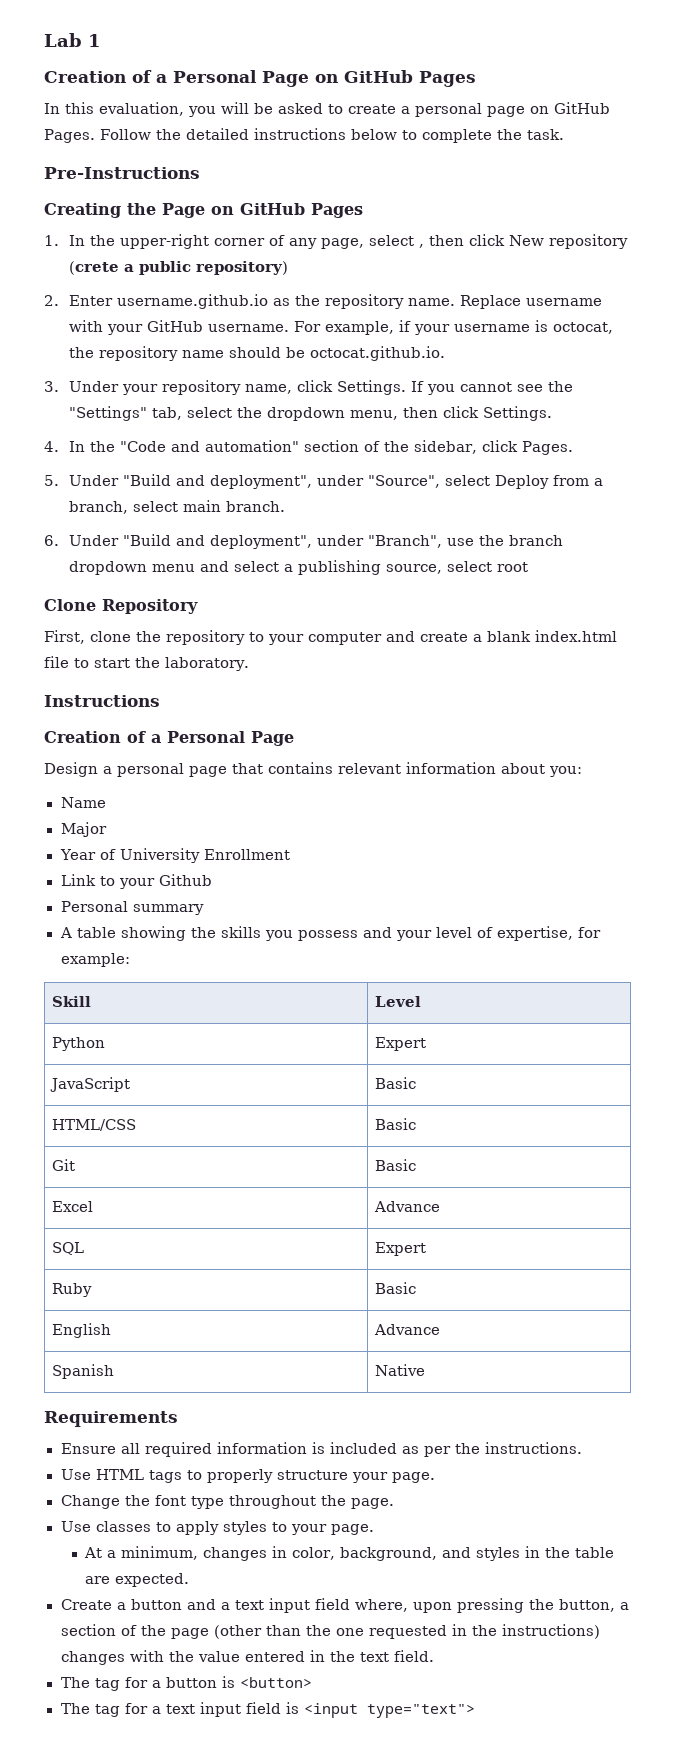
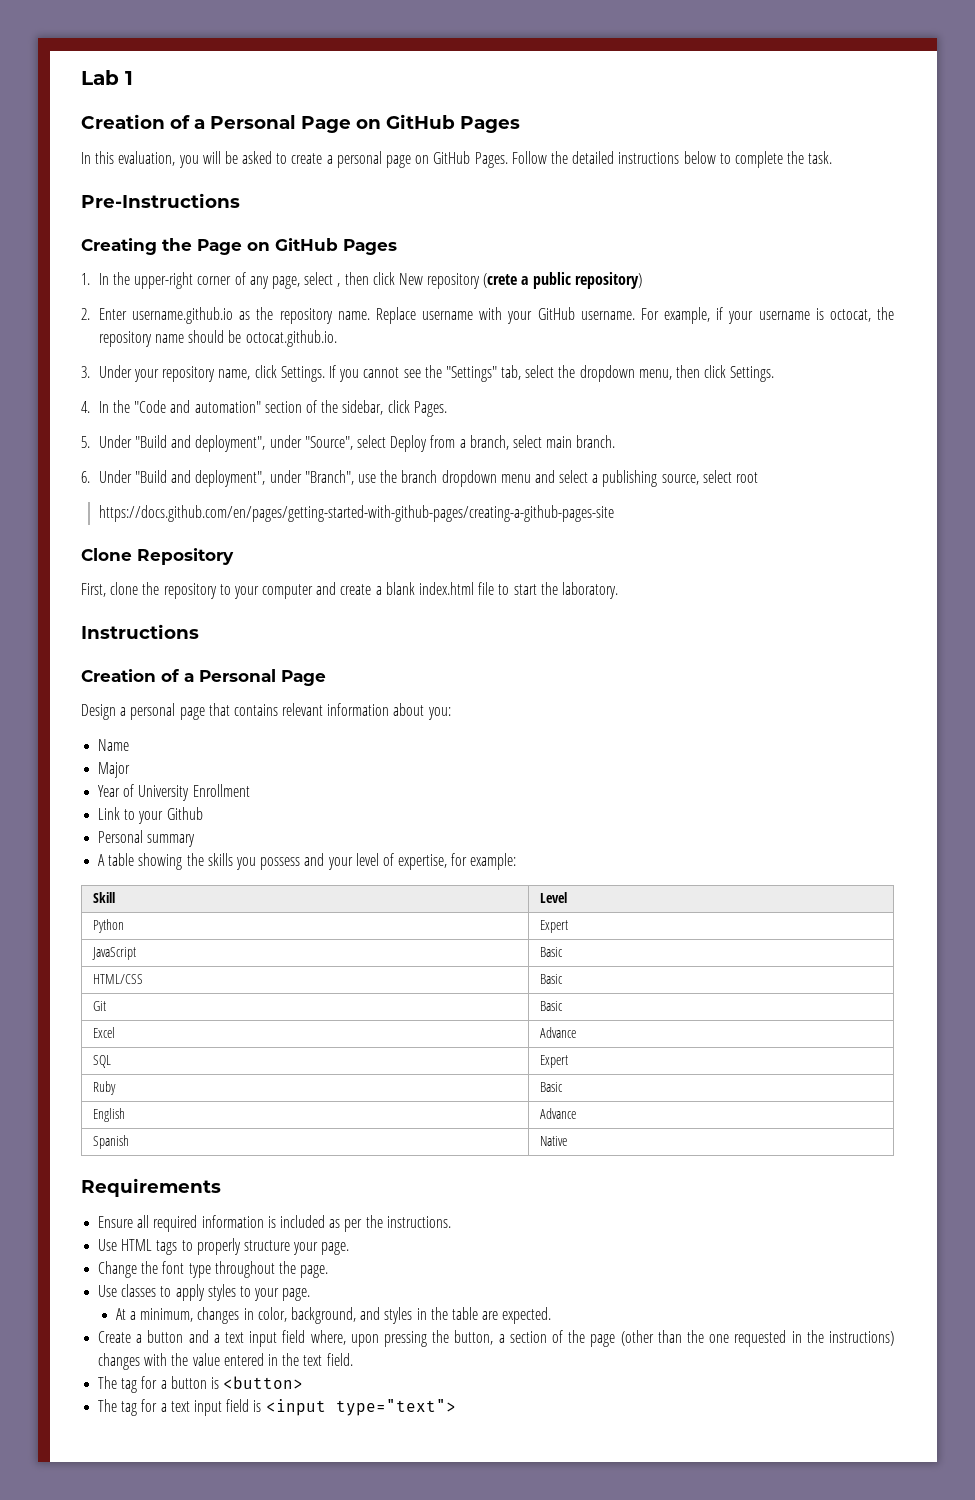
+ https://docs.github.com/en/pages/getting-started-with-github-pages/creating-a-github-pages-site

